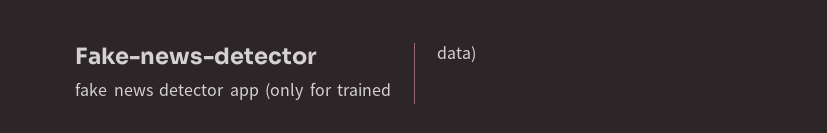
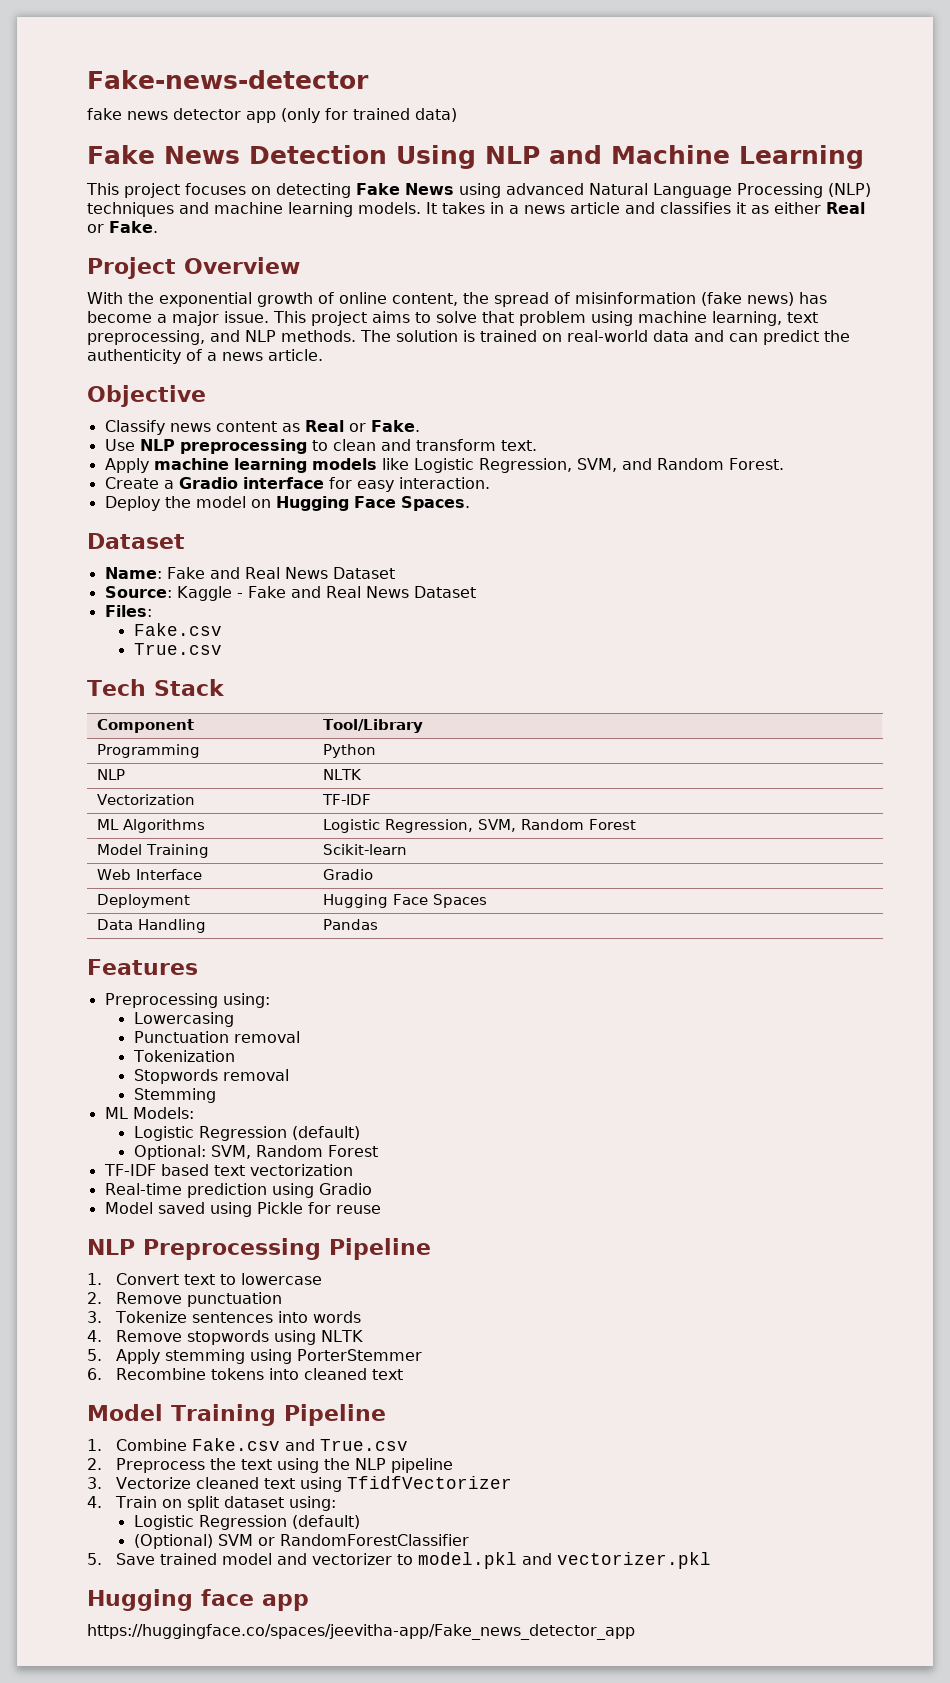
+ Fake News Detection Using NLP and Machine Learning
+ This project focuses on detecting Fake News using advanced Natural Language Processing (NLP) techniques and machine learning models. It takes in a news article and classifies it as either Real or Fake.
+ Project Overview
+ With the exponential growth of online content, the spread of misinformation (fake news) has become a major issue. This project aims to solve that problem using machine learning, text preprocessing, and NLP methods. The solution is trained on real-world data and can predict the authenticity of a news article.
+ Objective
+ Classify news content as Real or Fake.
+ Use NLP preprocessing to clean and transform text.
+ Apply machine learning models like Logistic Regression, SVM, and Random Forest.
+ Create a Gradio interface for easy interaction.
+ Deploy the model on Hugging Face Spaces.
+ Dataset
+ Name: Fake and Real News Dataset
+ Source: Kaggle - Fake and Real News Dataset
+ Files:
+ Fake.csv
+ True.csv
+ Tech Stack
+ Component | Tool/Library
+ Programming | Python
+ NLP | NLTK
+ Vectorization | TF-IDF
+ ML Algorithms | Logistic Regression, SVM, Random Forest
+ Model Training | Scikit-learn
+ Web Interface | Gradio
+ Deployment | Hugging Face Spaces
+ Data Handling | Pandas
+ Features
+ Preprocessing using:
+ Lowercasing
+ Punctuation removal
+ Tokenization
+ Stopwords removal
+ Stemming
+ ML Models:
+ Logistic Regression (default)
+ Optional: SVM, Random Forest
+ TF-IDF based text vectorization
+ Real-time prediction using Gradio
+ Model saved using Pickle for reuse
+ NLP Preprocessing Pipeline
+ 1. Convert text to lowercase
+ 2. Remove punctuation
+ 3. Tokenize sentences into words
+ 4. Remove stopwords using NLTK
+ 5. Apply stemming using PorterStemmer
+ 6. Recombine tokens into cleaned text
+ Model Training Pipeline
+ 1. Combine Fake.csv and True.csv
+ 2. Preprocess the text using the NLP pipeline
+ 3. Vectorize cleaned text using TfidfVectorizer
+ 4. Train on split dataset using:
+ Logistic Regression (default)
+ (Optional) SVM or RandomForestClassifier
+ 5. Save trained model and vectorizer to model.pkl and vectorizer.pkl
+ Hugging face app
+ https://huggingface.co/spaces/jeevitha-app/Fake_news_detector_app

